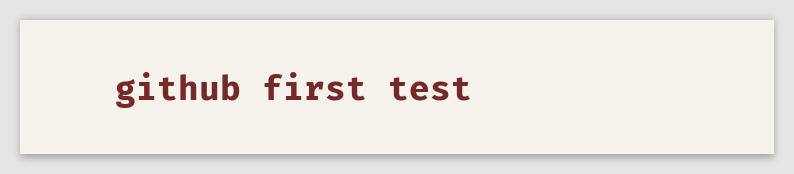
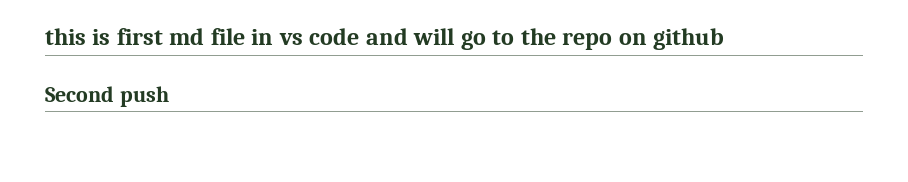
- github first test
+ this is first md file in vs code and will go to the repo on github
+ Second push

